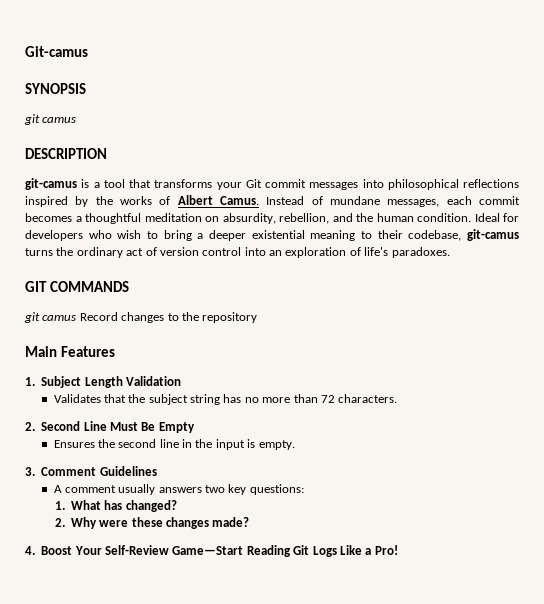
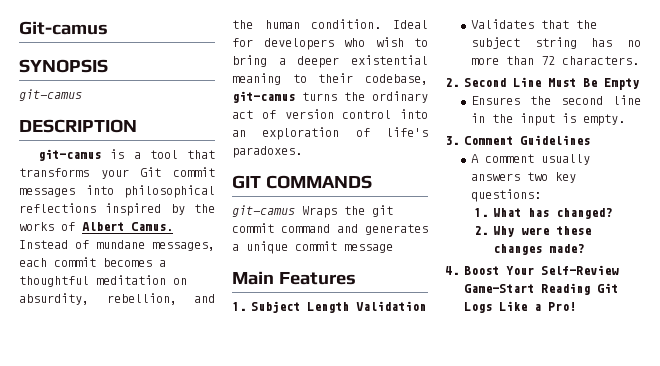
  SYNOPSIS
- git camus
+ git-camus
- git camus Record changes to the repository
+ git-camus Wraps the git commit command and generates a unique commit message

